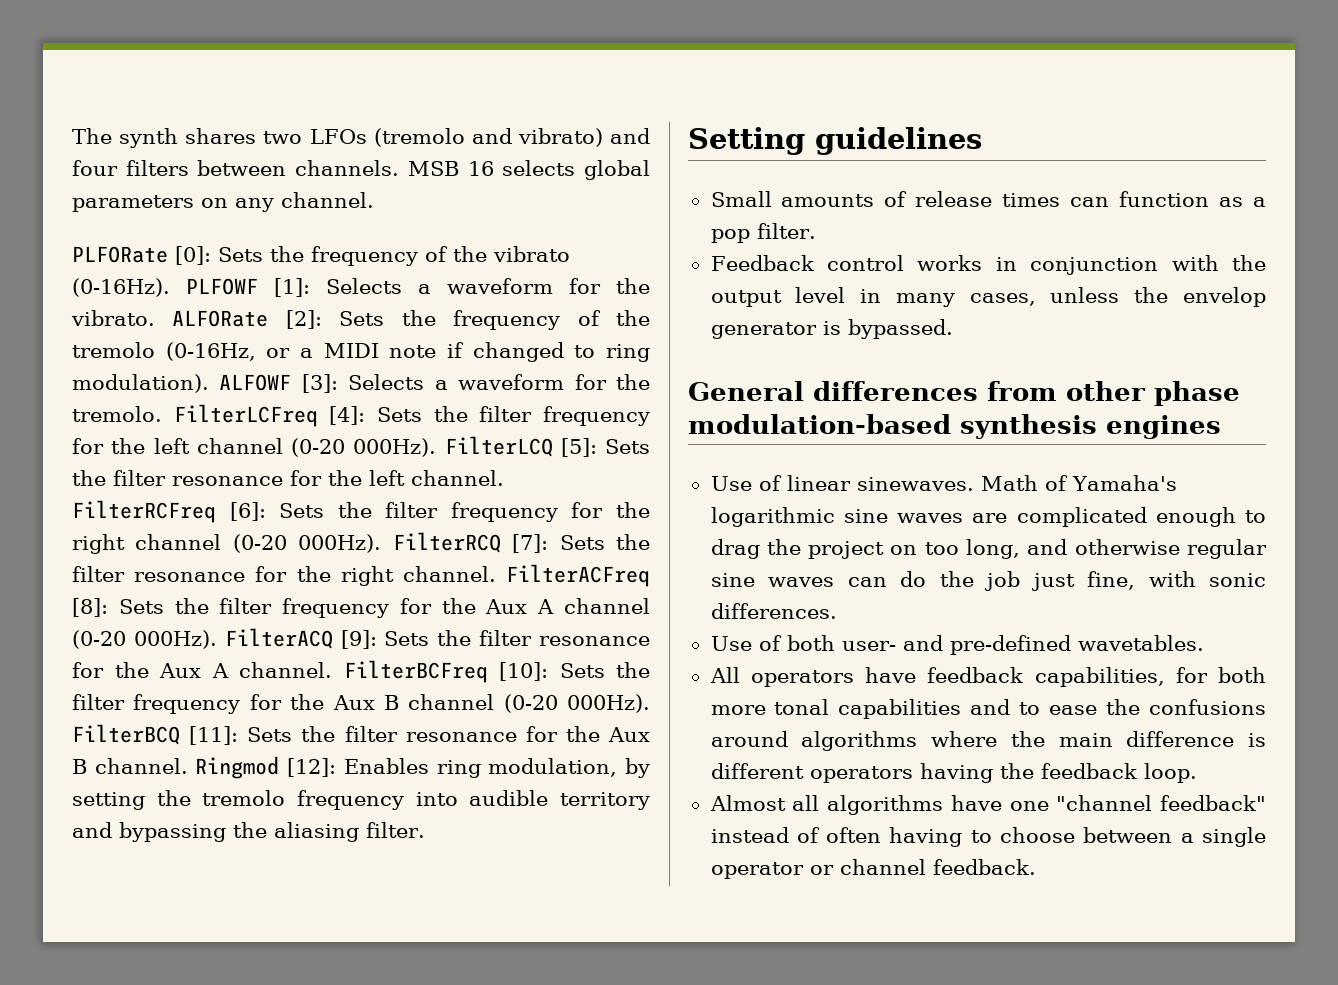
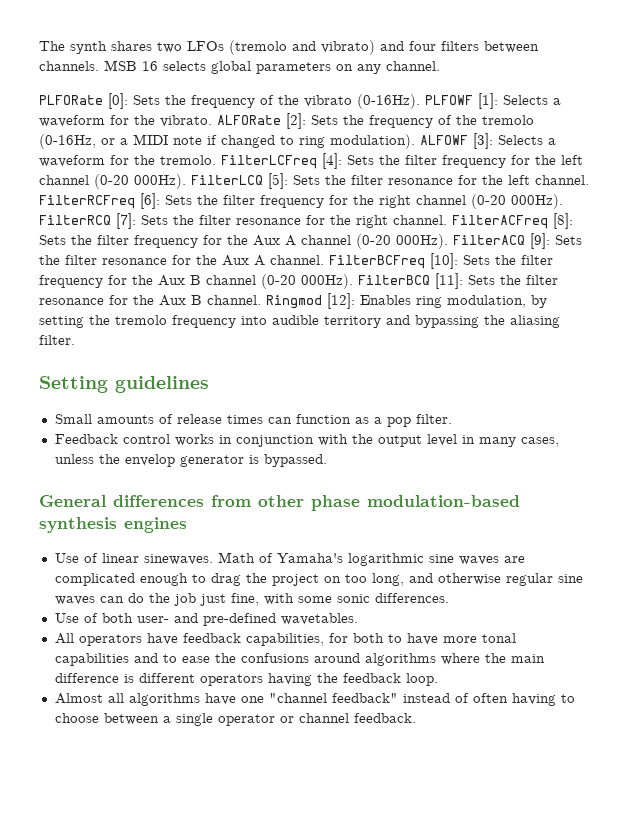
- Math of Yamaha's logarithmic sine waves are complicated enough to drag the project on too long, and otherwise regular sine waves can do the job just fine, with sonic differences.
+ Math of Yamaha's logarithmic sine waves are complicated enough to drag the project on too long, and otherwise regular sine waves can do the job just fine, with some sonic differences.
- All operators have feedback capabilities, for both more tonal capabilities and to ease the confusions around algorithms where the main difference is different operators having the feedback loop.
+ All operators have feedback capabilities, for both to have more tonal capabilities and to ease the confusions around algorithms where the main difference is different operators having the feedback loop.

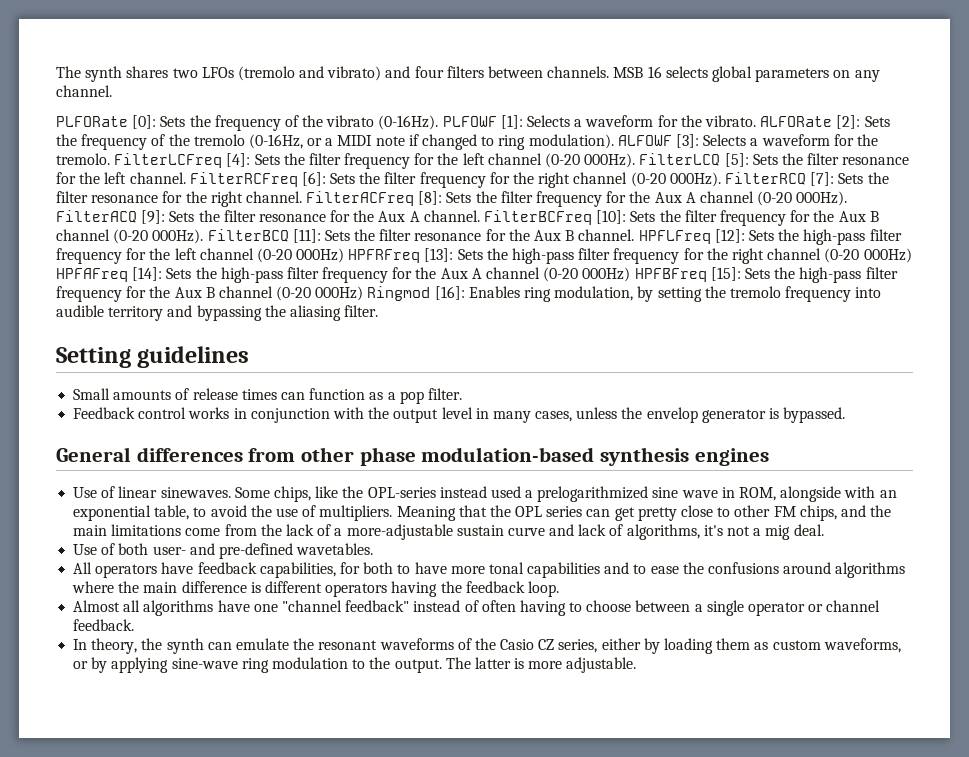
- Ringmod [12]: Enables ring modulation, by setting the tremolo frequency into audible territory and bypassing the aliasing filter.
+ HPFLFreq [12]: Sets the high-pass filter frequency for the left channel (0-20 000Hz) HPFRFreq [13]: Sets the high-pass filter frequency for the right channel (0-20 000Hz) HPFAFreq [14]: Sets the high-pass filter frequency for the Aux A channel (0-20 000Hz) HPFBFreq [15]: Sets the high-pass filter frequency for the Aux B channel (0-20 000Hz) Ringmod [16]: Enables ring modulation, by setting the tremolo frequency into audible territory and bypassing the aliasing filter.
- Math of Yamaha's logarithmic sine waves are complicated enough to drag the project on too long, and otherwise regular sine waves can do the job just fine, with some sonic differences.
+ Some chips, like the OPL-series instead used a prelogarithmized sine wave in ROM, alongside with an exponential table, to avoid the use of multipliers. Meaning that the OPL series can get pretty close to other FM chips, and the main limitations come from the lack of a more-adjustable sustain curve and lack of algorithms, it's not a mig deal.
+ In theory, the synth can emulate the resonant waveforms of the Casio CZ series, either by loading them as custom waveforms, or by applying sine-wave ring modulation to the output. The latter is more adjustable.

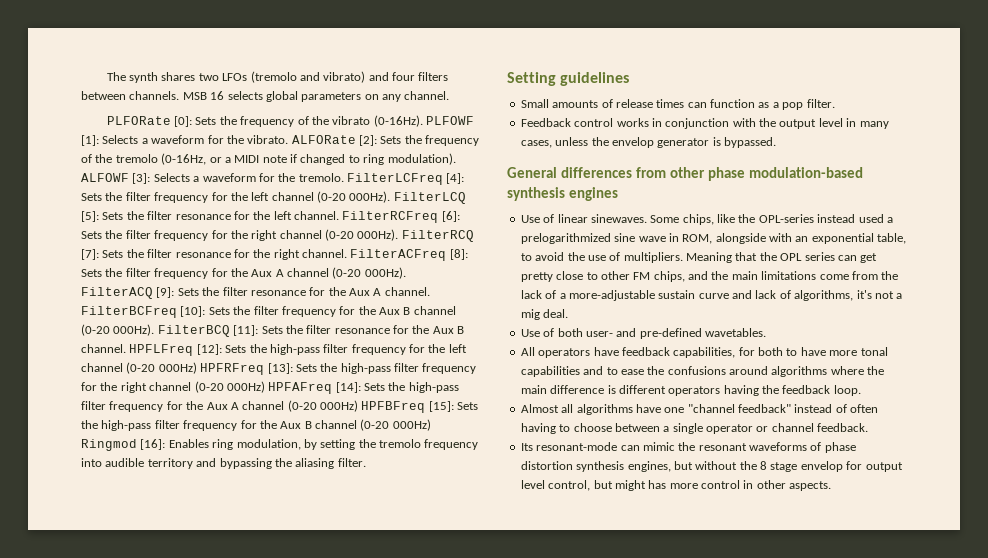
- In theory, the synth can emulate the resonant waveforms of the Casio CZ series, either by loading them as custom waveforms, or by applying sine-wave ring modulation to the output. The latter is more adjustable.
+ Its resonant-mode can mimic the resonant waveforms of phase distortion synthesis engines, but without the 8 stage envelop for output level control, but might has more control in other aspects.

